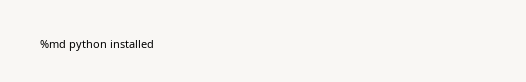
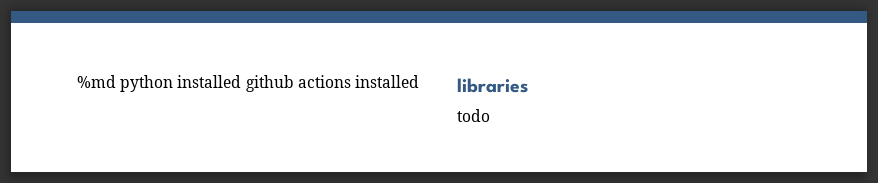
- %md python installed
+ %md python installed github actions installed
+ libraries
+ todo

